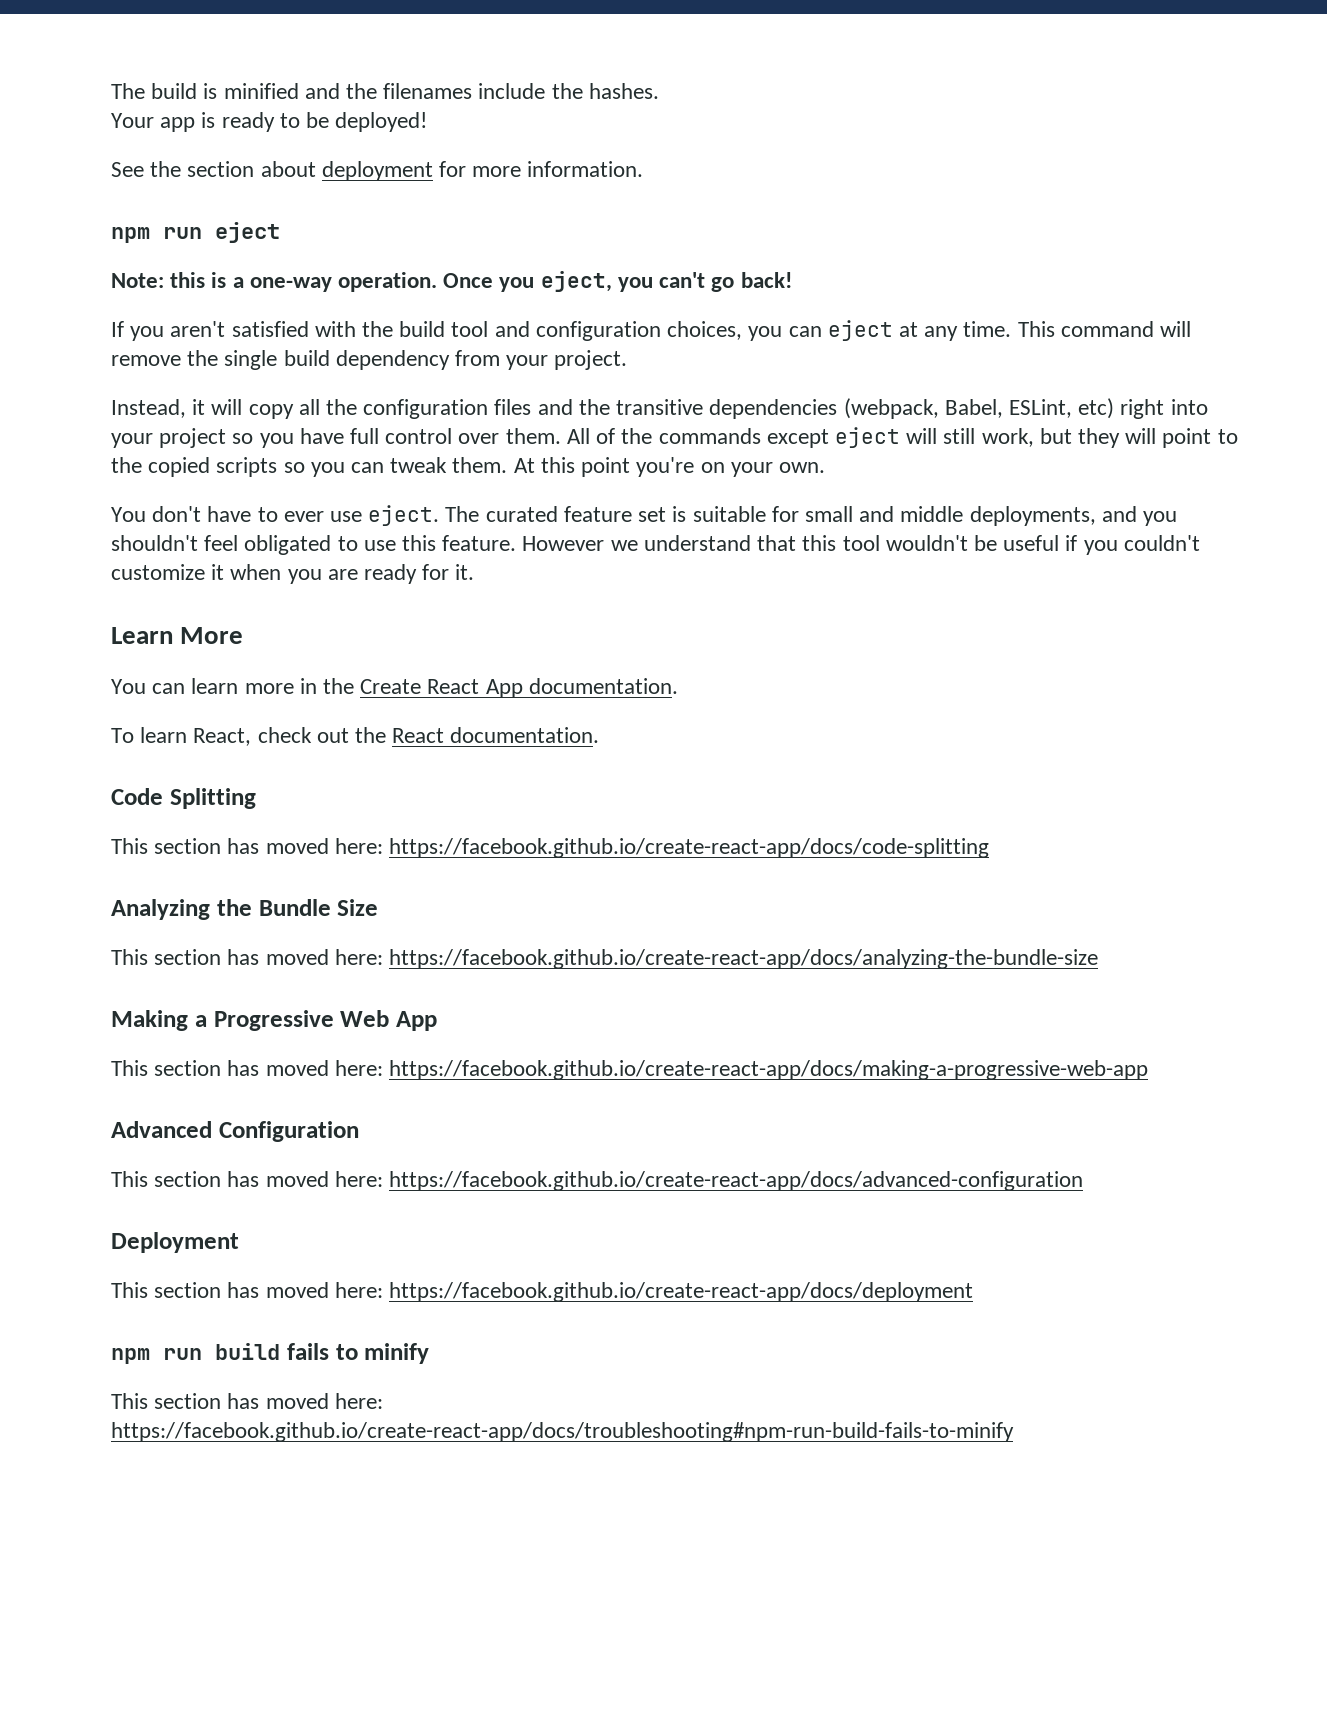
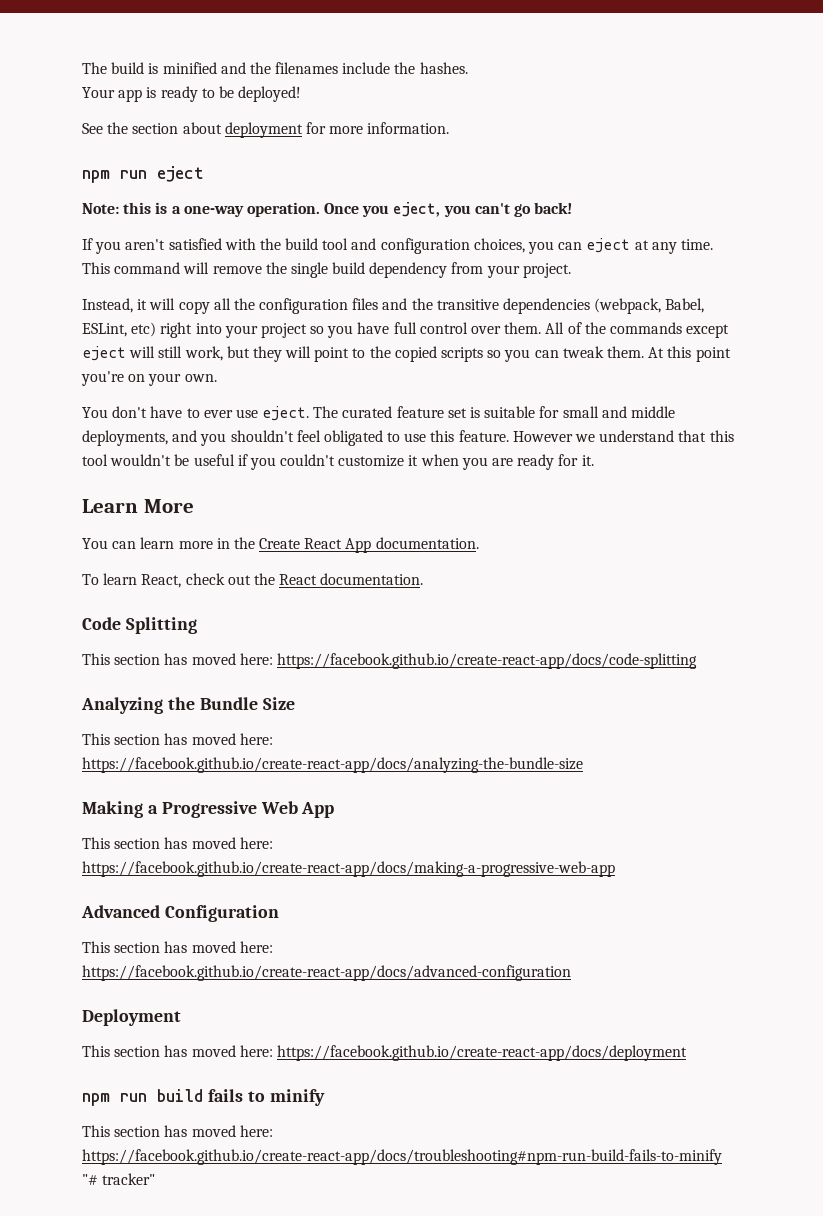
- This section has moved here: https://facebook.github.io/create-react-app/docs/troubleshooting#npm-run-build-fails-to-minify
+ This section has moved here: https://facebook.github.io/create-react-app/docs/troubleshooting#npm-run-build-fails-to-minify "# tracker"

